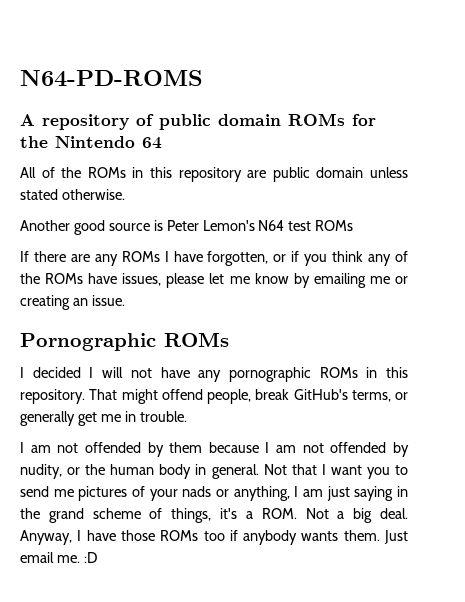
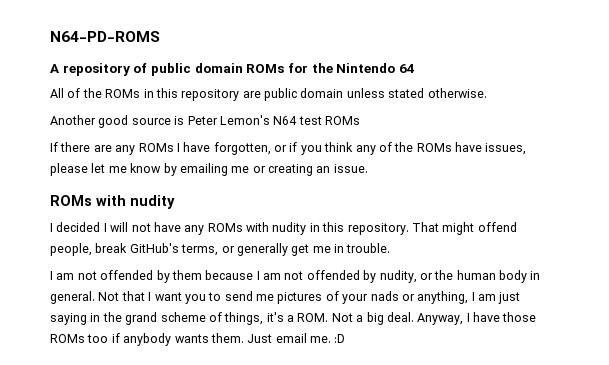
  If there are any ROMs I have forgotten, or if you think any of the ROMs have issues, please let me know by emailing me or creating an issue.
- Pornographic ROMs
+ ROMs with nudity
- I decided I will not have any pornographic ROMs in this repository.
+ I decided I will not have any ROMs with nudity in this repository.

